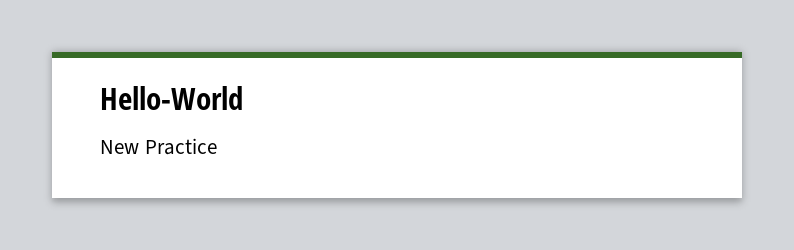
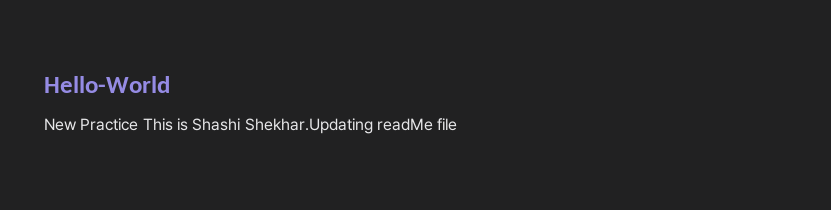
- New Practice
+ New Practice This is Shashi Shekhar.Updating readMe file

